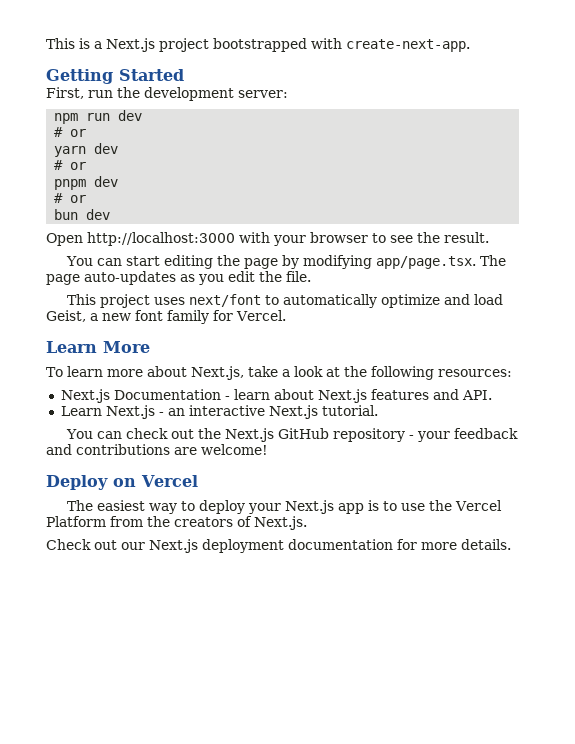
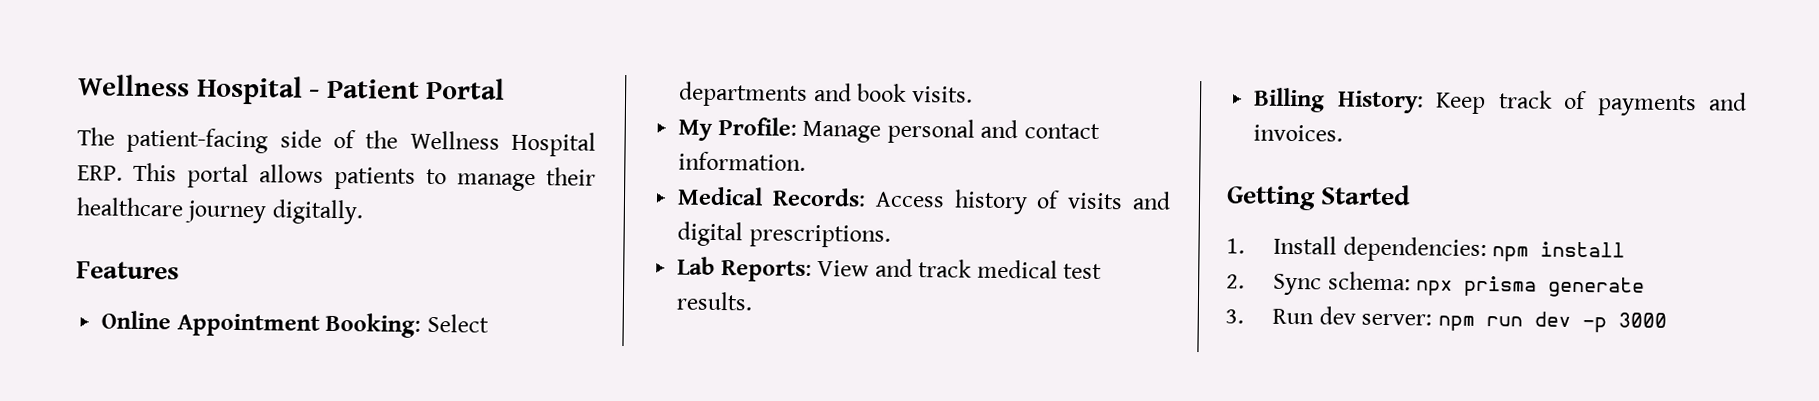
- This is a Next.js project bootstrapped with create-next-app.
+ Wellness Hospital - Patient Portal
+ The patient-facing side of the Wellness Hospital ERP. This portal allows patients to manage their healthcare journey digitally.
+ Features
+ Online Appointment Booking: Select departments and book visits.
+ My Profile: Manage personal and contact information.
+ Medical Records: Access history of visits and digital prescriptions.
+ Lab Reports: View and track medical test results.
+ Billing History: Keep track of payments and invoices.
  Getting Started
- First, run the development server:
- npm run dev
- # or
- yarn dev
- # or
- pnpm dev
- # or
- bun dev
- Open http://localhost:3000 with your browser to see the result.
- You can start editing the page by modifying app/page.tsx. The page auto-updates as you edit the file.
- This project uses next/font to automatically optimize and load Geist, a new font family for Vercel.
- Learn More
- To learn more about Next.js, take a look at the following resources:
- Next.js Documentation - learn about Next.js features and API.
- Learn Next.js - an interactive Next.js tutorial.
- You can check out the Next.js GitHub repository - your feedback and contributions are welcome!
- Deploy on Vercel
- The easiest way to deploy your Next.js app is to use the Vercel Platform from the creators of Next.js.
- Check out our Next.js deployment documentation for more details.
+ 1. Install dependencies: npm install
+ 2. Sync schema: npx prisma generate
+ 3. Run dev server: npm run dev -p 3000

